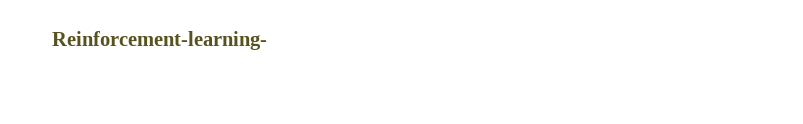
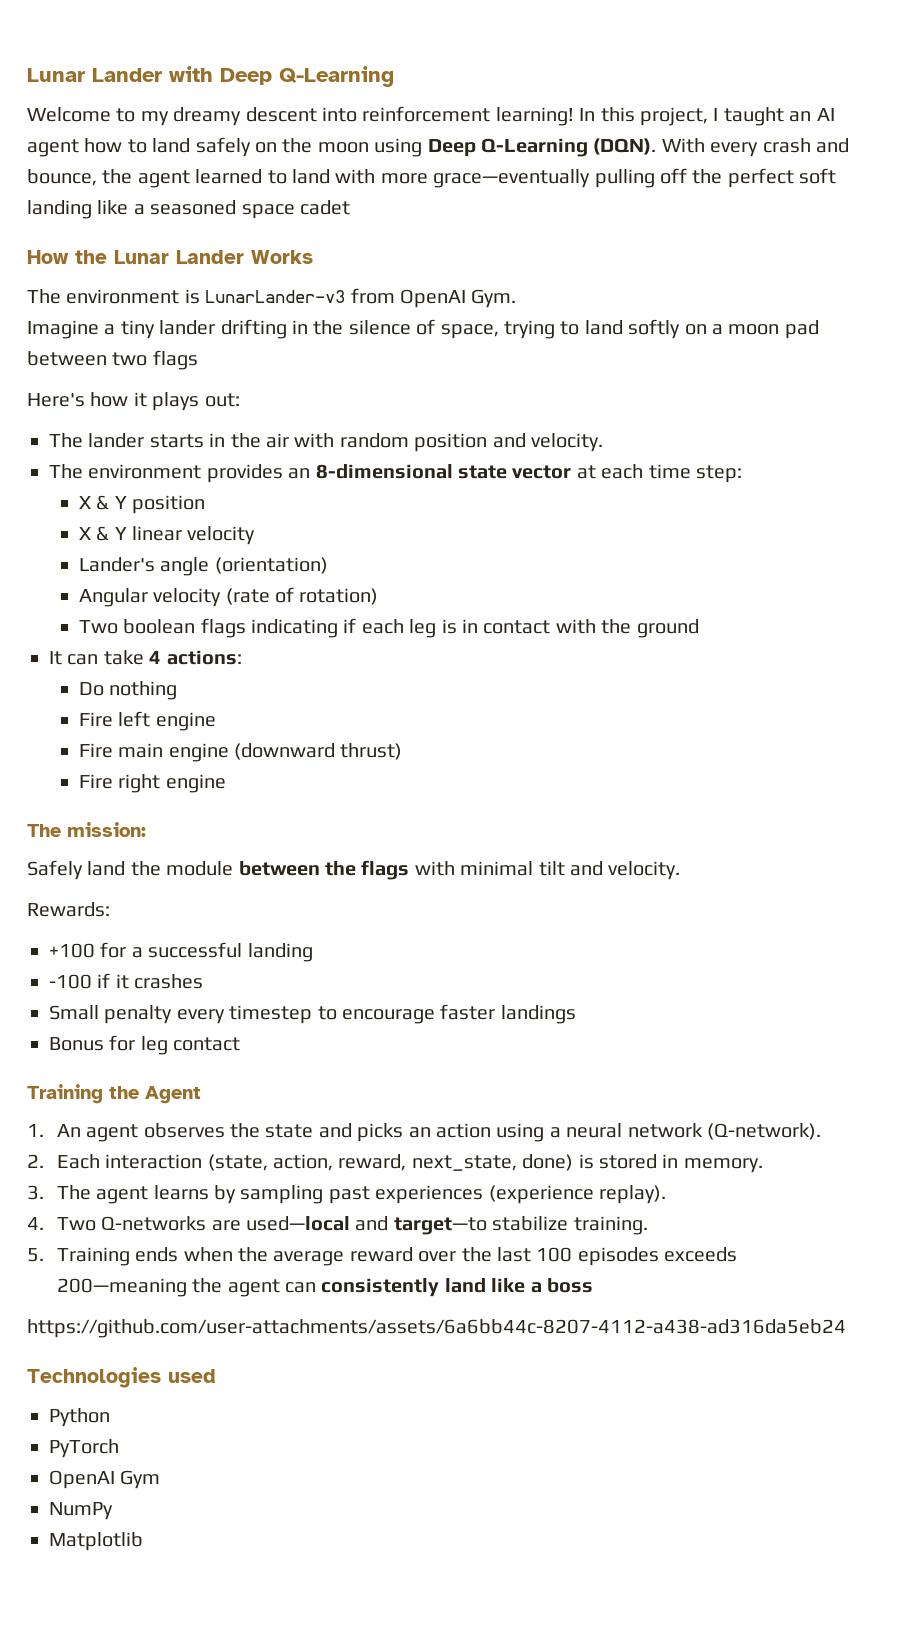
- Reinforcement-learning-
+ Lunar Lander with Deep Q-Learning
+ Welcome to my dreamy descent into reinforcement learning! In this project, I taught an AI agent how to land safely on the moon using Deep Q-Learning (DQN). With every crash and bounce, the agent learned to land with more grace—eventually pulling off the perfect soft landing like a seasoned space cadet
+ How the Lunar Lander Works
+ The environment is LunarLander-v3 from OpenAI Gym.
+ Imagine a tiny lander drifting in the silence of space, trying to land softly on a moon pad between two flags
+ Here's how it plays out:
+ The lander starts in the air with random position and velocity.
+ The environment provides an 8-dimensional state vector at each time step:
+ X & Y position
+ X & Y linear velocity
+ Lander's angle (orientation)
+ Angular velocity (rate of rotation)
+ Two boolean flags indicating if each leg is in contact with the ground
+ It can take 4 actions:
+ Do nothing
+ Fire left engine
+ Fire main engine (downward thrust)
+ Fire right engine
+ The mission:
+ Safely land the module between the flags with minimal tilt and velocity.
+ Rewards:
+ +100 for a successful landing
+ -100 if it crashes
+ Small penalty every timestep to encourage faster landings
+ Bonus for leg contact
+ Training the Agent
+ 1. An agent observes the state and picks an action using a neural network (Q-network).
+ 2. Each interaction (state, action, reward, next_state, done) is stored in memory.
+ 3. The agent learns by sampling past experiences (experience replay).
+ 4. Two Q-networks are used—local and target—to stabilize training.
+ 5. Training ends when the average reward over the last 100 episodes exceeds 200—meaning the agent can consistently land like a boss
+ https://github.com/user-attachments/assets/6a6bb44c-8207-4112-a438-ad316da5eb24
+ Technologies used
+ Python
+ PyTorch
+ OpenAI Gym
+ NumPy
+ Matplotlib

